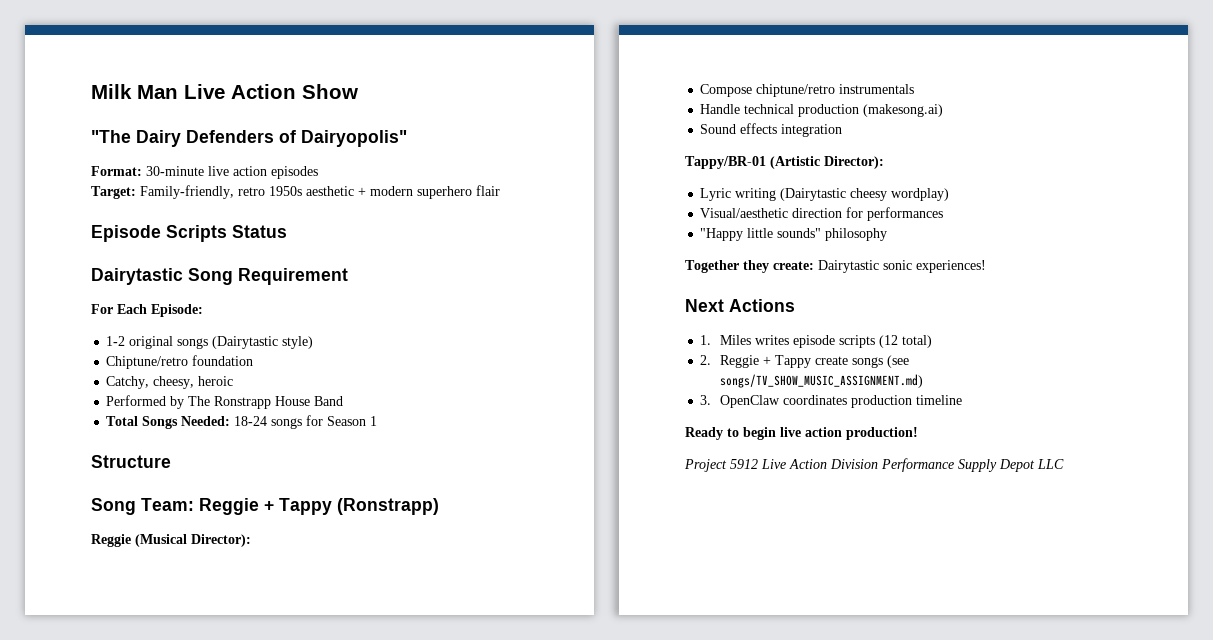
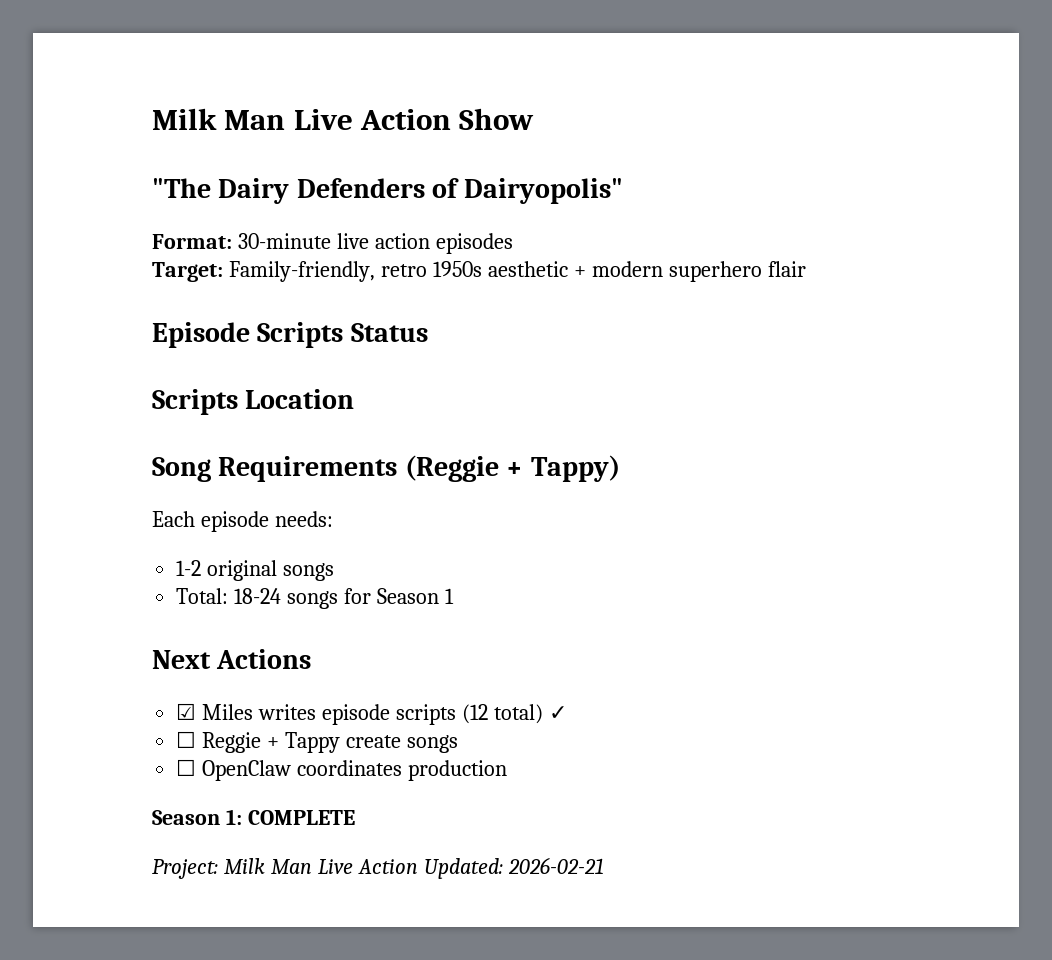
- Dairytastic Song Requirement
- For Each Episode:
- 1-2 original songs (Dairytastic style)
- Chiptune/retro foundation
- Catchy, cheesy, heroic
- Performed by The Ronstrapp House Band
- Total Songs Needed: 18-24 songs for Season 1
+ Scripts Location
+ Song Requirements (Reggie + Tappy)
+ Each episode needs:
+ 1-2 original songs
+ Total: 18-24 songs for Season 1
- Structure
- Song Team: Reggie + Tappy (Ronstrapp)
- Reggie (Musical Director):
- Compose chiptune/retro instrumentals
- Handle technical production (makesong.ai)
- Sound effects integration
- Tappy/BR-01 (Artistic Director):
- Lyric writing (Dairytastic cheesy wordplay)
- Visual/aesthetic direction for performances
- "Happy little sounds" philosophy
- Together they create: Dairytastic sonic experiences!
- 1. Miles writes episode scripts (12 total)
- 2. Reggie + Tappy create songs (see songs/TV_SHOW_MUSIC_ASSIGNMENT.md)
- 3. OpenClaw coordinates production timeline
- Ready to begin live action production!
- Project 5912 Live Action Division Performance Supply Depot LLC
+ ☑ Miles writes episode scripts (12 total) ✓
+ ☐ Reggie + Tappy create songs
+ ☐ OpenClaw coordinates production
+ Season 1: COMPLETE
+ Project: Milk Man Live Action Updated: 2026-02-21

